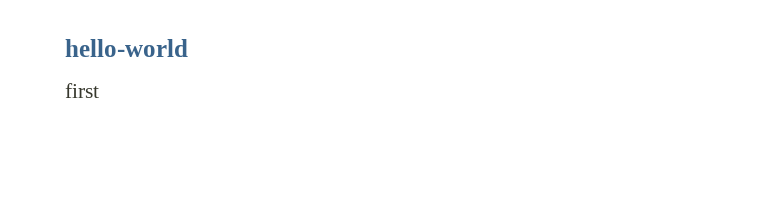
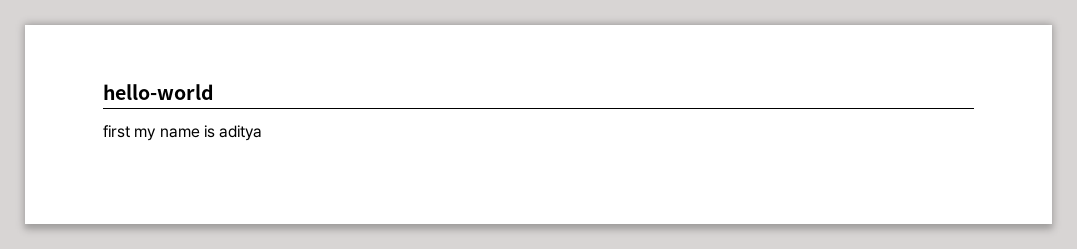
- first
+ first my name is aditya

